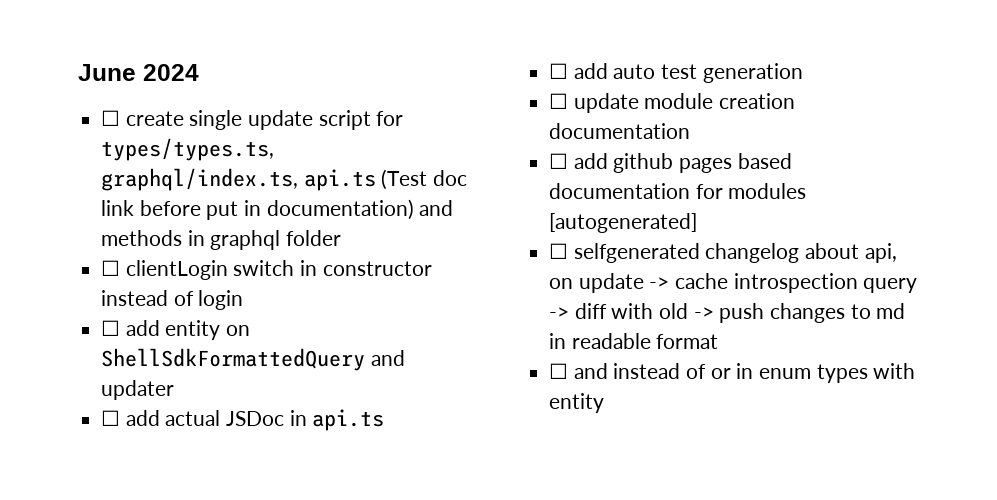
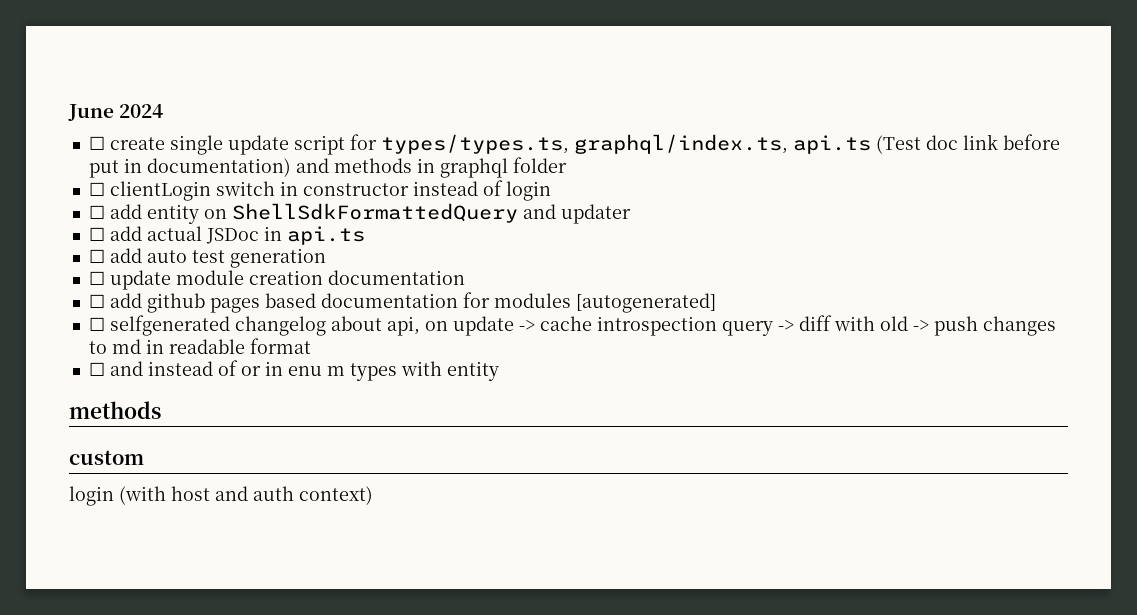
- ☐ and instead of or in enum types with entity
+ ☐ and instead of or in enu m types with entity
+ methods
+ custom
+ login (with host and auth context)

